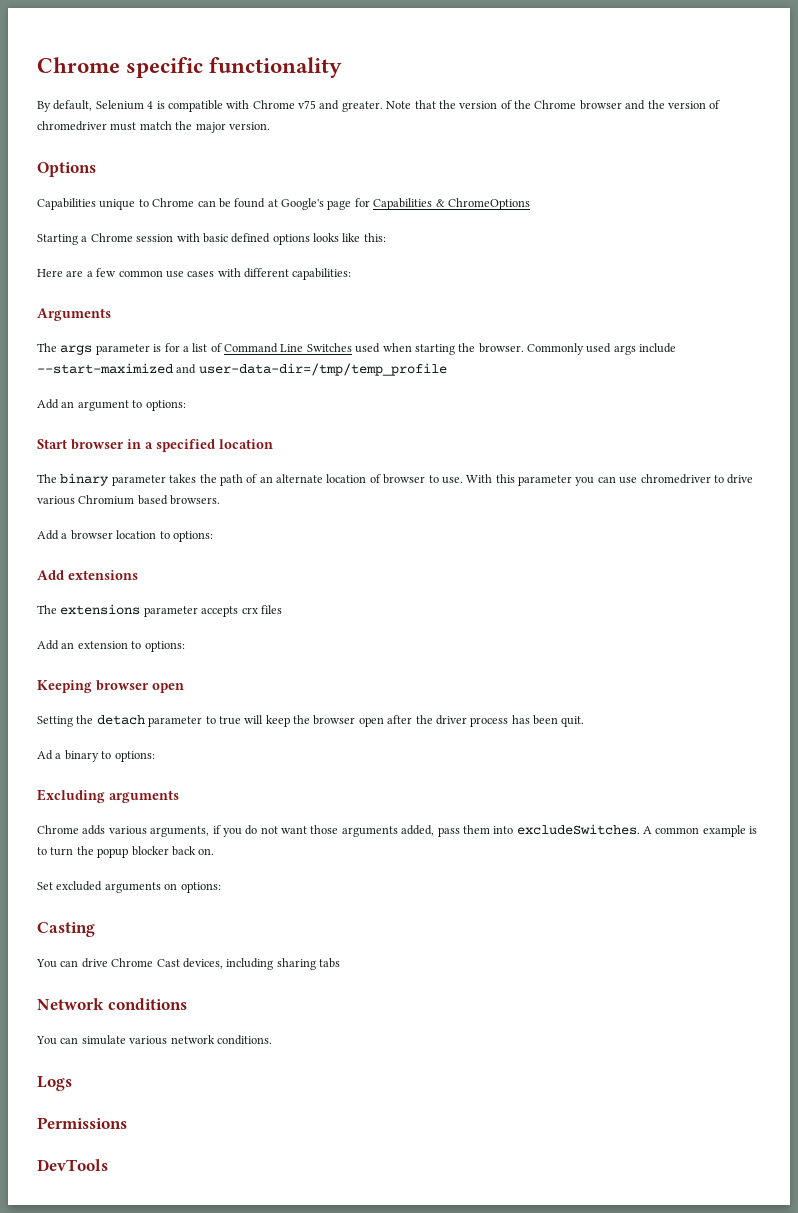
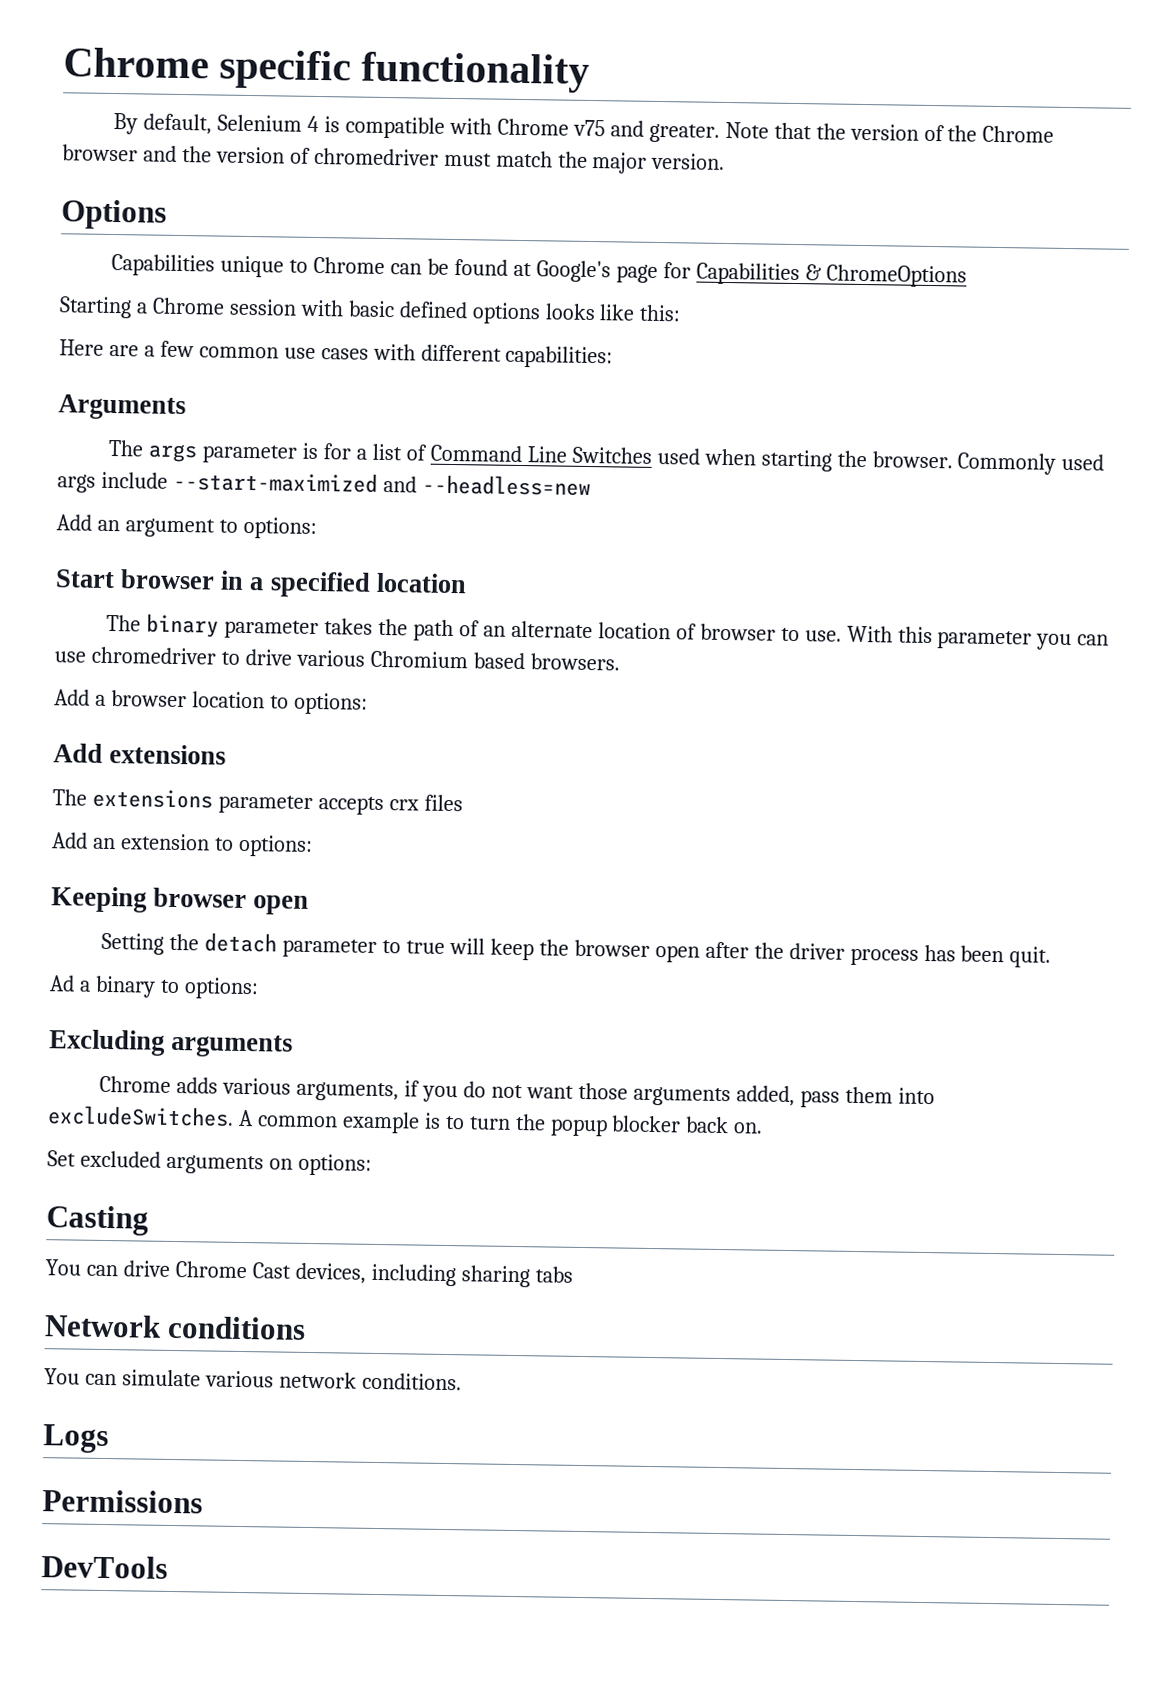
- Commonly used args include --start-maximized and user-data-dir=/tmp/temp_profile
+ Commonly used args include --start-maximized and --headless=new

